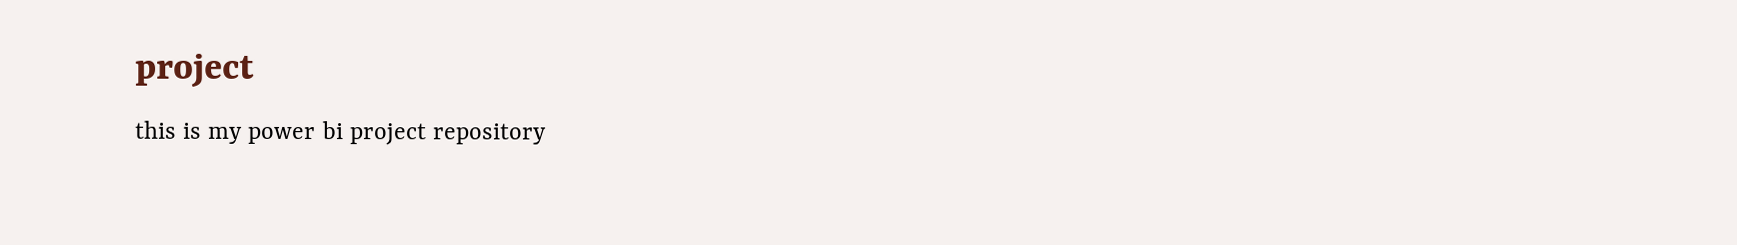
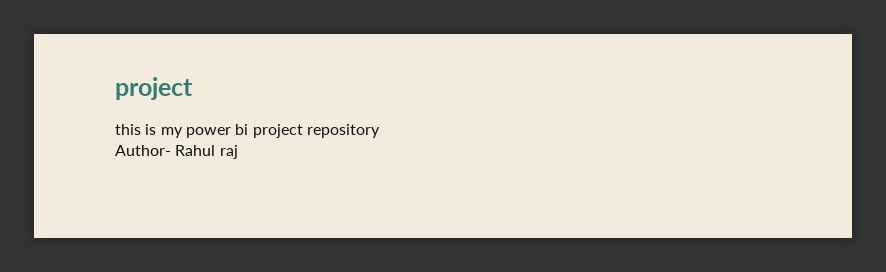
+ Author- Rahul raj

